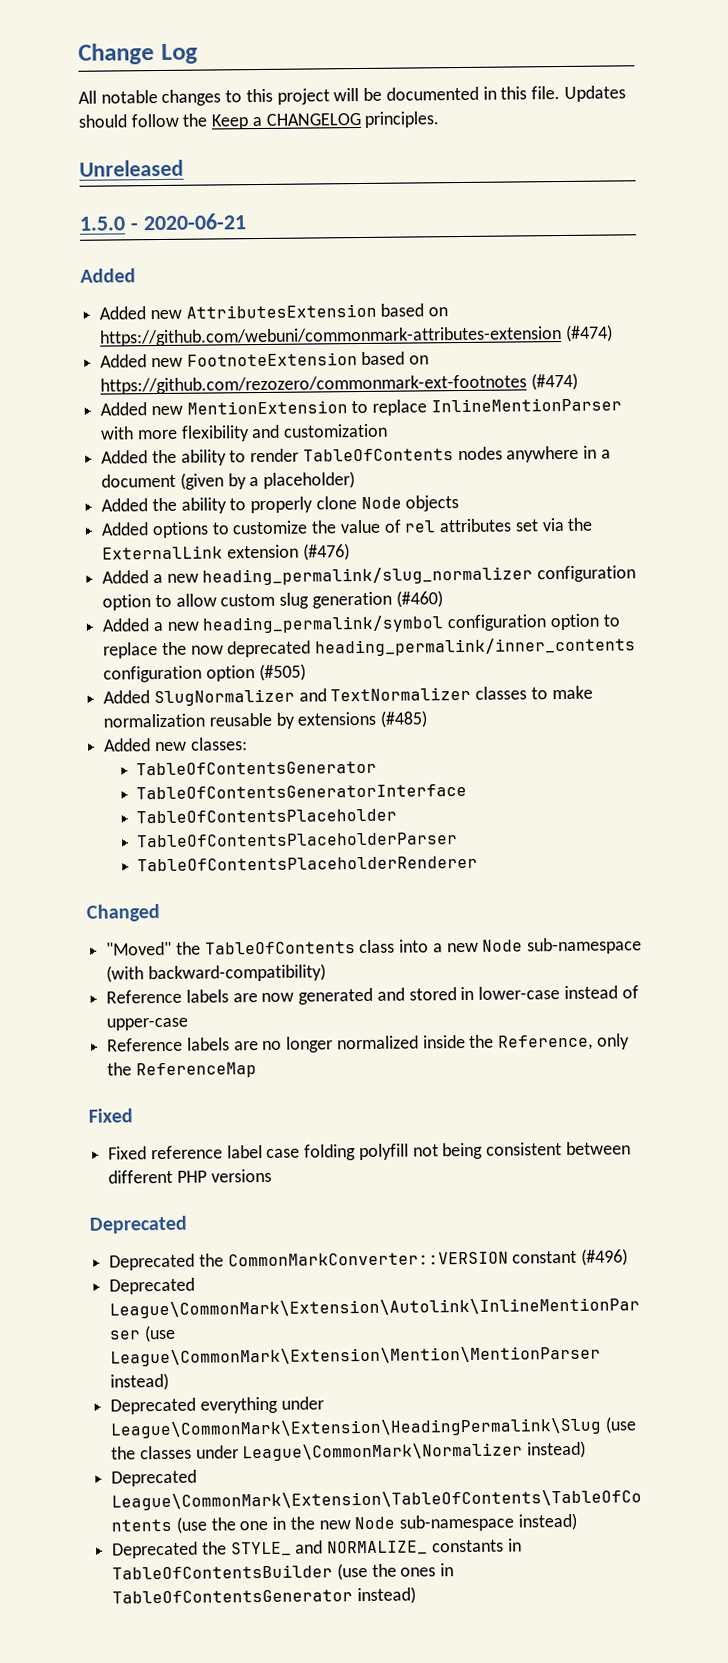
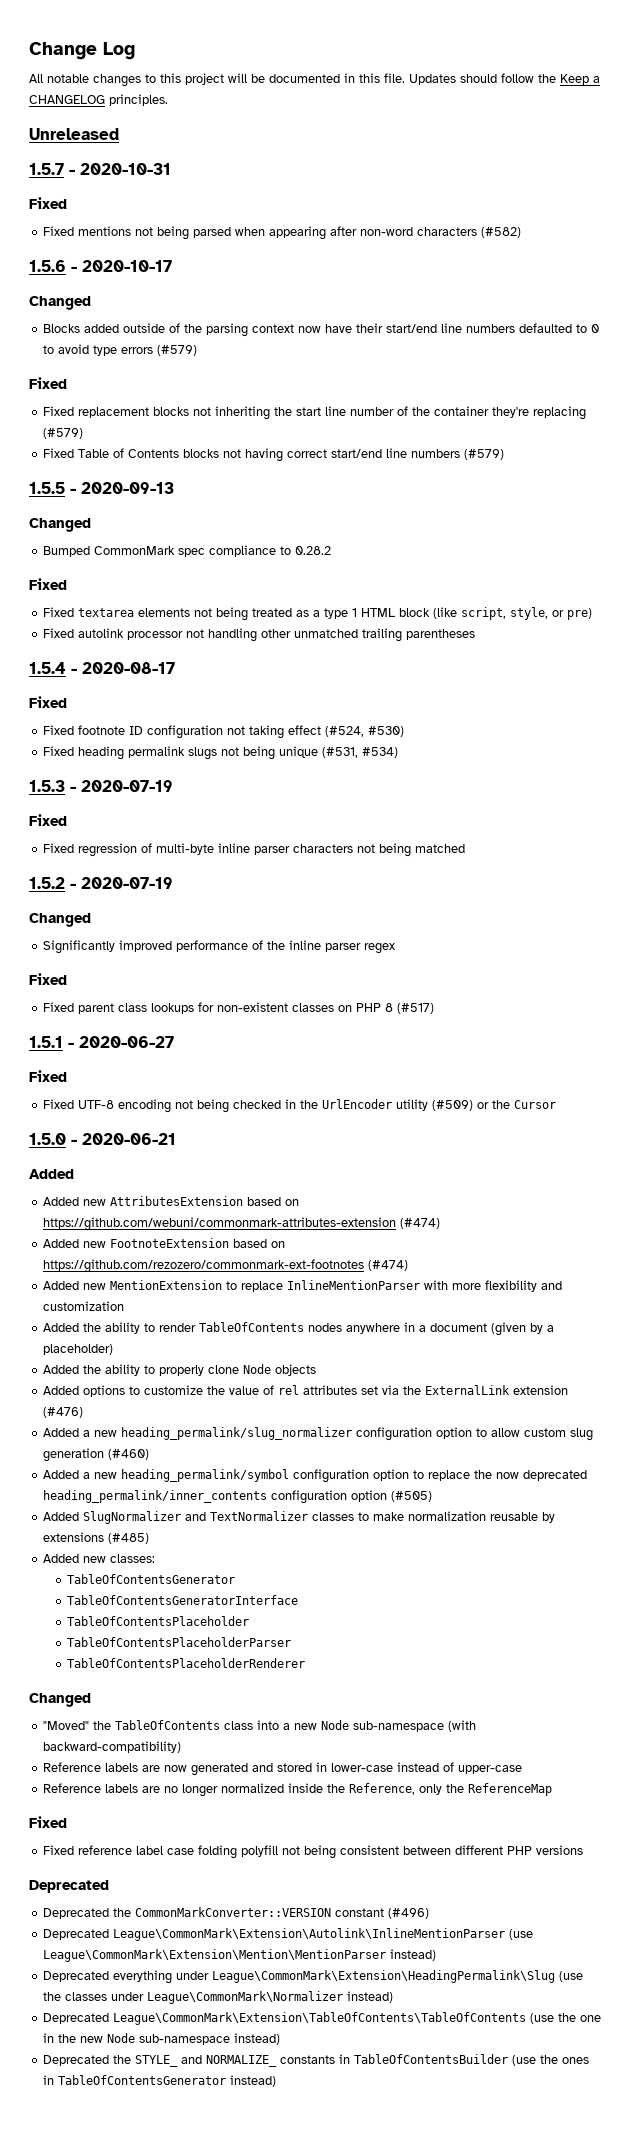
+ 1.5.7 - 2020-10-31
+ Fixed
+ Fixed mentions not being parsed when appearing after non-word characters (#582)
+ 1.5.6 - 2020-10-17
+ Changed
+ Blocks added outside of the parsing context now have their start/end line numbers defaulted to 0 to avoid type errors (#579)
+ Fixed
+ Fixed replacement blocks not inheriting the start line number of the container they're replacing (#579)
+ Fixed Table of Contents blocks not having correct start/end line numbers (#579)
+ 1.5.5 - 2020-09-13
+ Changed
+ Bumped CommonMark spec compliance to 0.28.2
+ Fixed
+ Fixed textarea elements not being treated as a type 1 HTML block (like script, style, or pre)
+ Fixed autolink processor not handling other unmatched trailing parentheses
+ 1.5.4 - 2020-08-17
+ Fixed
+ Fixed footnote ID configuration not taking effect (#524, #530)
+ Fixed heading permalink slugs not being unique (#531, #534)
+ 1.5.3 - 2020-07-19
+ Fixed
+ Fixed regression of multi-byte inline parser characters not being matched
+ 1.5.2 - 2020-07-19
+ Changed
+ Significantly improved performance of the inline parser regex
+ Fixed
+ Fixed parent class lookups for non-existent classes on PHP 8 (#517)
+ 1.5.1 - 2020-06-27
+ Fixed
+ Fixed UTF-8 encoding not being checked in the UrlEncoder utility (#509) or the Cursor

